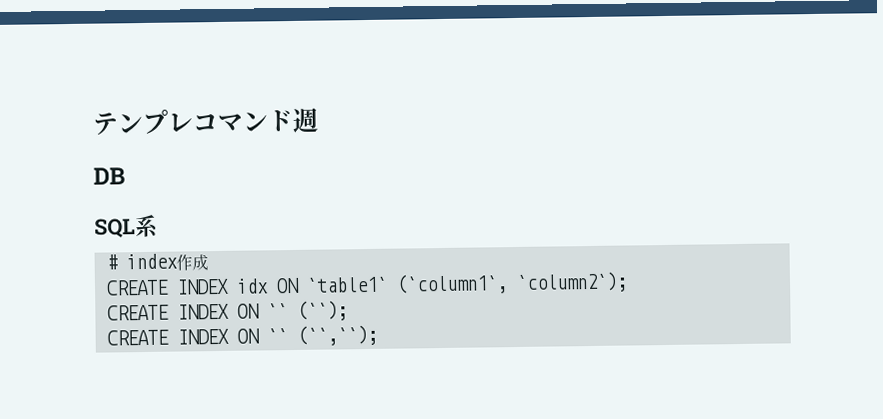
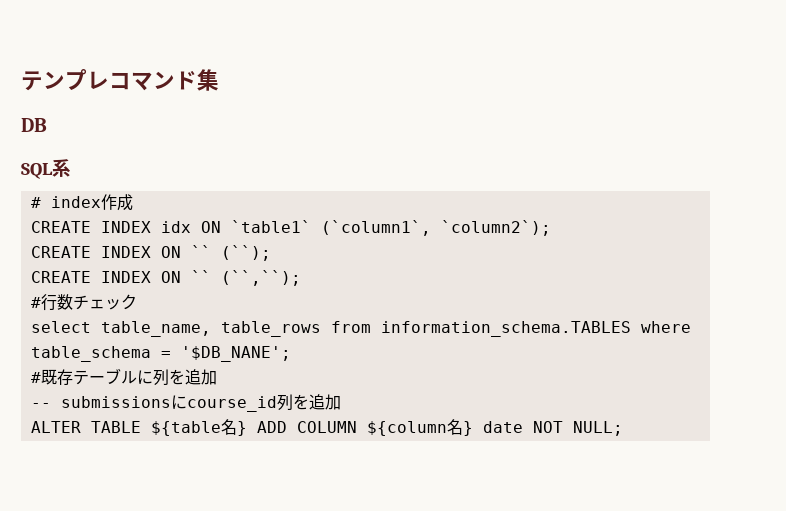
- テンプレコマンド週
+ テンプレコマンド集
+ #行数チェック
+ select table_name, table_rows from information_schema.TABLES where table_schema = '$DB_NANE';
+ #既存テーブルに列を追加
+ -- submissionsにcourse_id列を追加
+ ALTER TABLE ${table名} ADD COLUMN ${column名} date NOT NULL;

